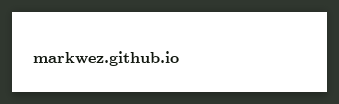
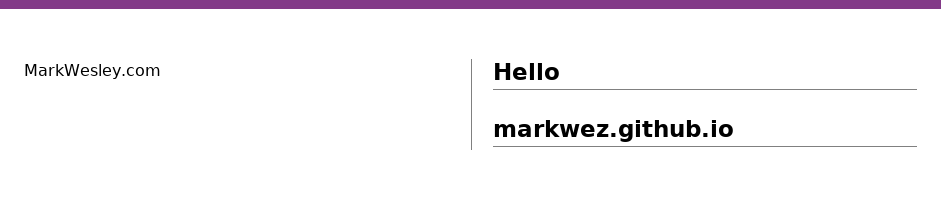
+ MarkWesley.com
+ Hello

